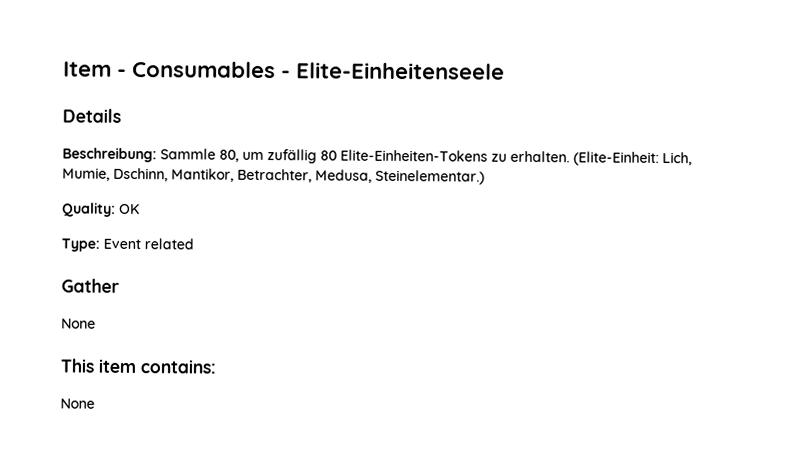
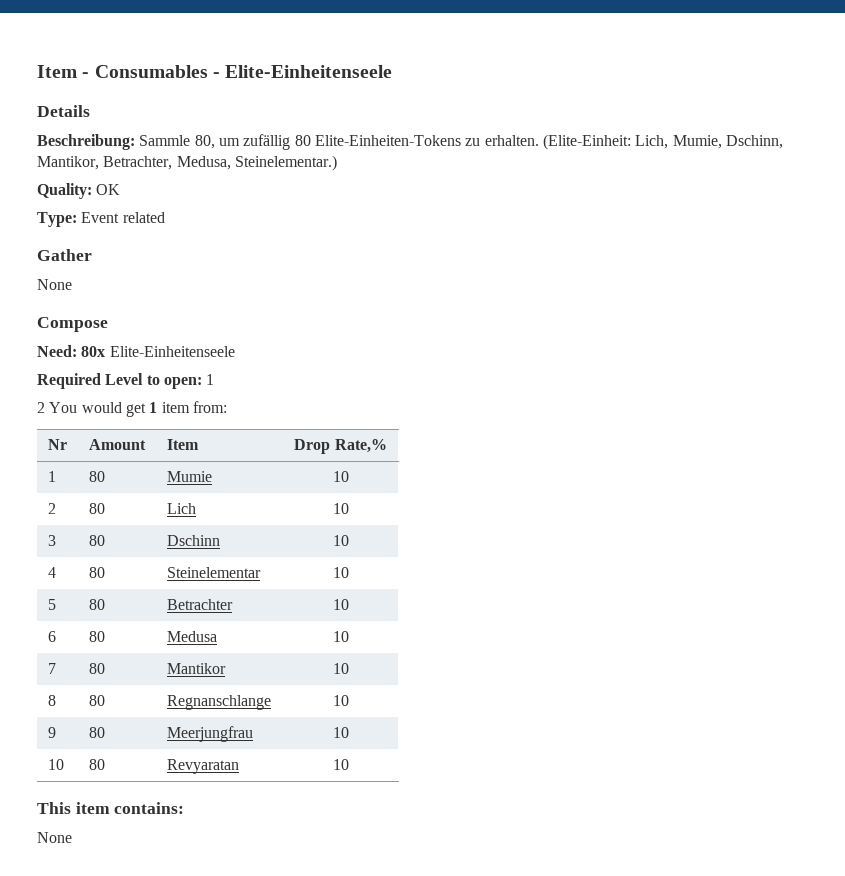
+ Compose
+ Need: 80x Elite-Einheitenseele
+ Required Level to open: 1
+ 2 You would get 1 item from:
+ Nr | Amount | Item | Drop Rate,%
+ 1 | 80 | Mumie | 10
+ 2 | 80 | Lich | 10
+ 3 | 80 | Dschinn | 10
+ 4 | 80 | Steinelementar | 10
+ 5 | 80 | Betrachter | 10
+ 6 | 80 | Medusa | 10
+ 7 | 80 | Mantikor | 10
+ 8 | 80 | Regnanschlange | 10
+ 9 | 80 | Meerjungfrau | 10
+ 10 | 80 | Revyaratan | 10

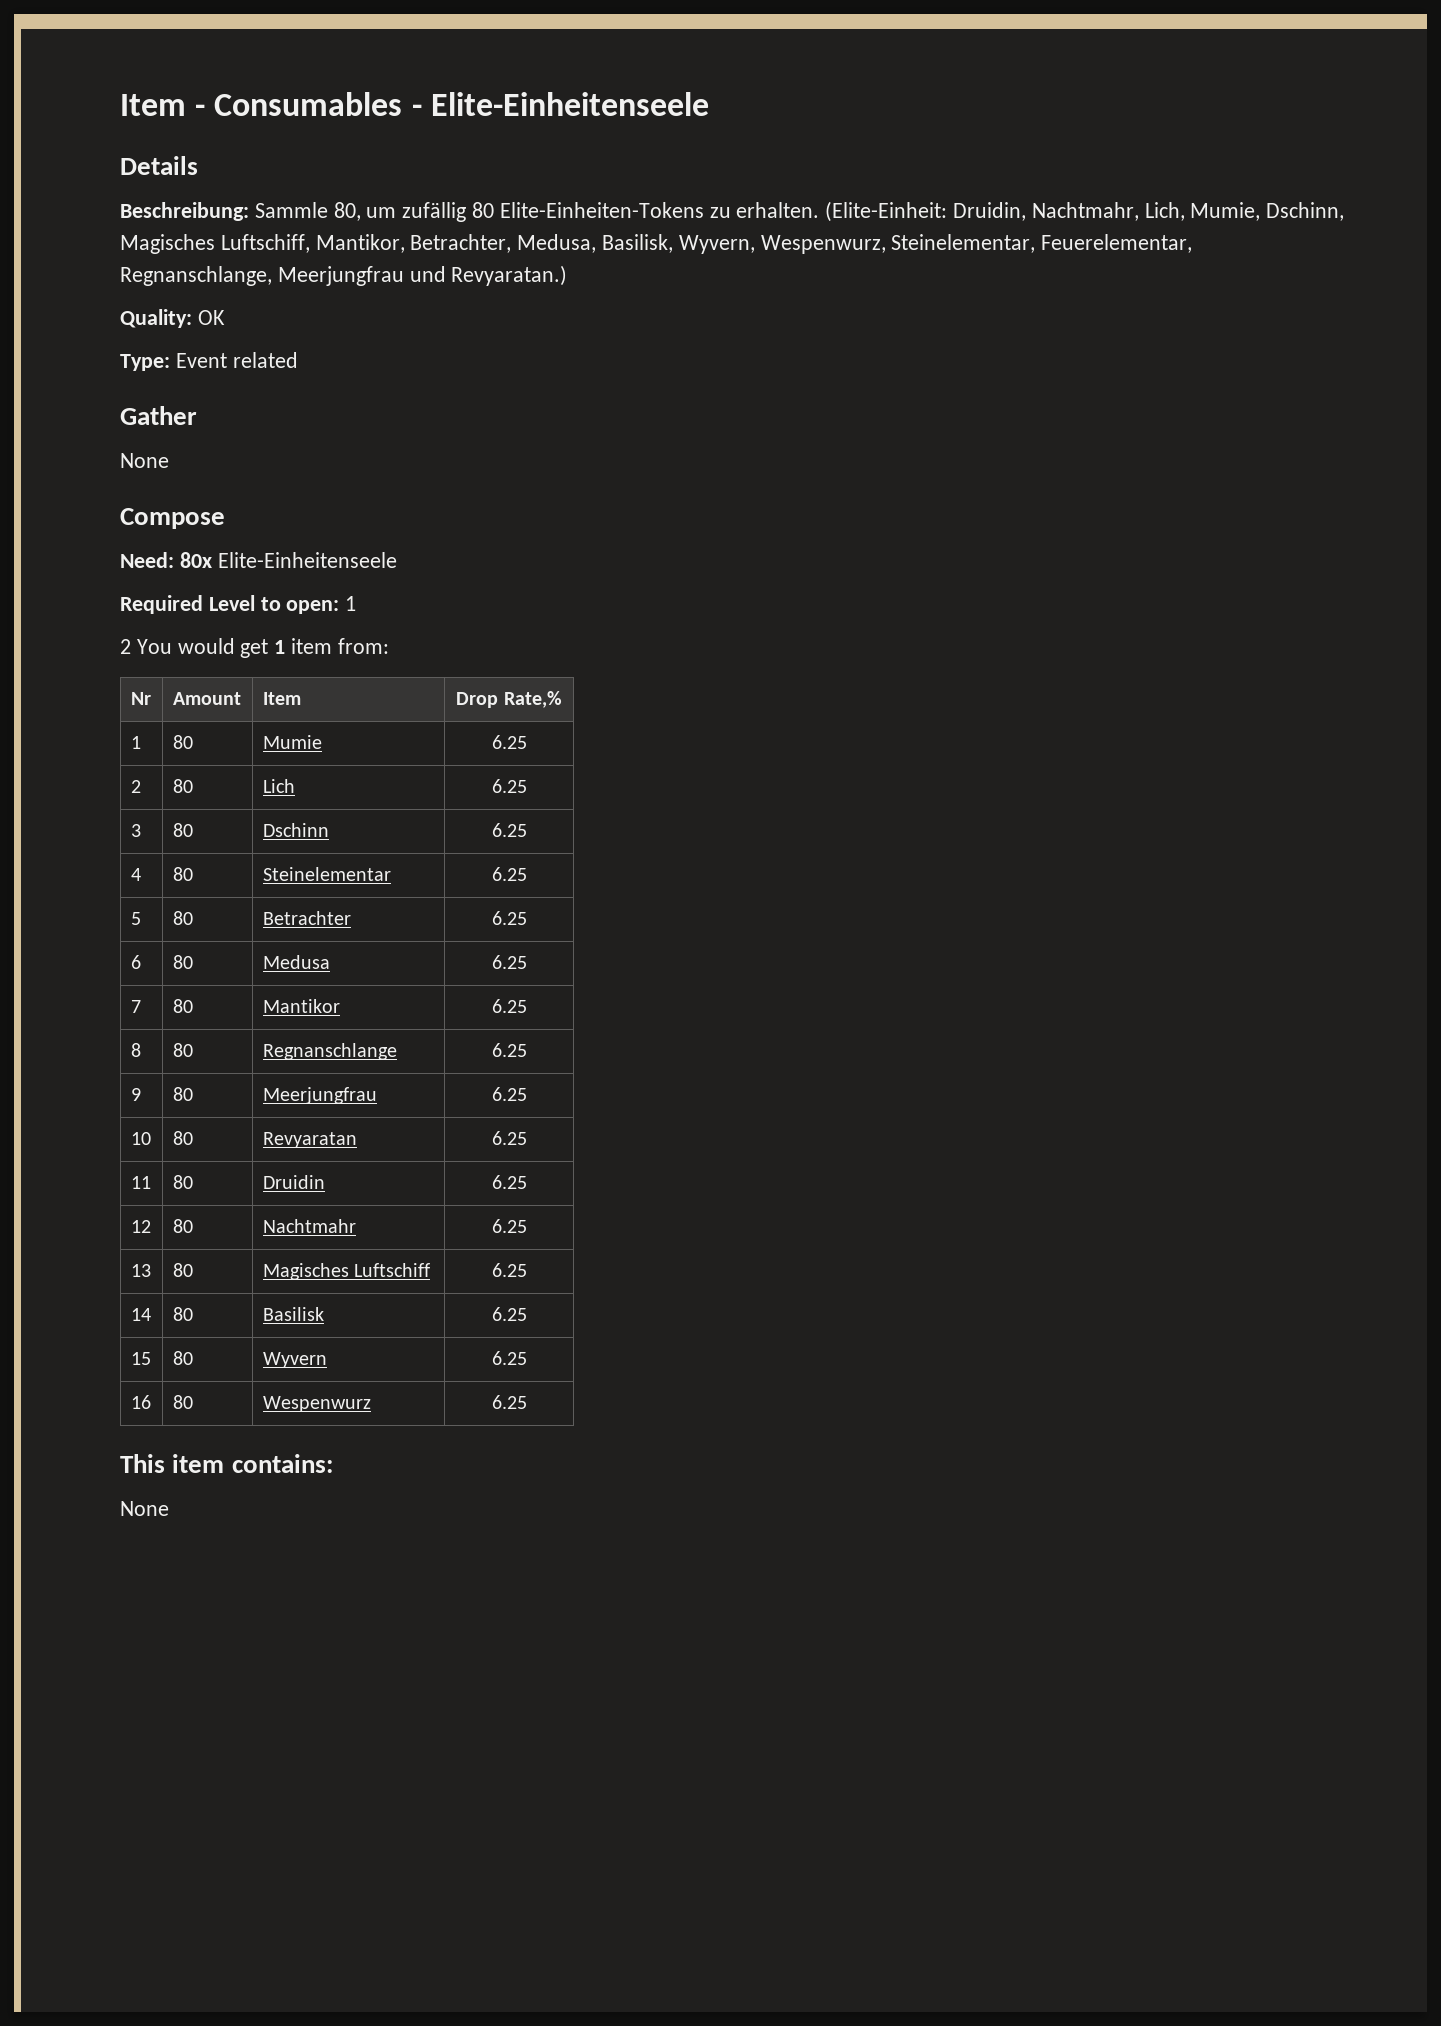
- (Elite-Einheit: Lich, Mumie, Dschinn, Mantikor, Betrachter, Medusa, Steinelementar.)
+ (Elite-Einheit: Druidin, Nachtmahr, Lich, Mumie, Dschinn, Magisches Luftschiff, Mantikor, Betrachter, Medusa, Basilisk, Wyvern, Wespenwurz, Steinelementar, Feuerelementar, Regnanschlange, Meerjungfrau und Revyaratan.)
- 1 | 80 | Mumie | 10
+ 1 | 80 | Mumie | 6.25
- 2 | 80 | Lich | 10
+ 2 | 80 | Lich | 6.25
- 3 | 80 | Dschinn | 10
+ 3 | 80 | Dschinn | 6.25
- 4 | 80 | Steinelementar | 10
+ 4 | 80 | Steinelementar | 6.25
- 5 | 80 | Betrachter | 10
+ 5 | 80 | Betrachter | 6.25
- 6 | 80 | Medusa | 10
+ 6 | 80 | Medusa | 6.25
- 7 | 80 | Mantikor | 10
+ 7 | 80 | Mantikor | 6.25
- 8 | 80 | Regnanschlange | 10
+ 8 | 80 | Regnanschlange | 6.25
- 9 | 80 | Meerjungfrau | 10
+ 9 | 80 | Meerjungfrau | 6.25
- 10 | 80 | Revyaratan | 10
+ 10 | 80 | Revyaratan | 6.25
+ 11 | 80 | Druidin | 6.25
+ 12 | 80 | Nachtmahr | 6.25
+ 13 | 80 | Magisches Luftschiff | 6.25
+ 14 | 80 | Basilisk | 6.25
+ 15 | 80 | Wyvern | 6.25
+ 16 | 80 | Wespenwurz | 6.25

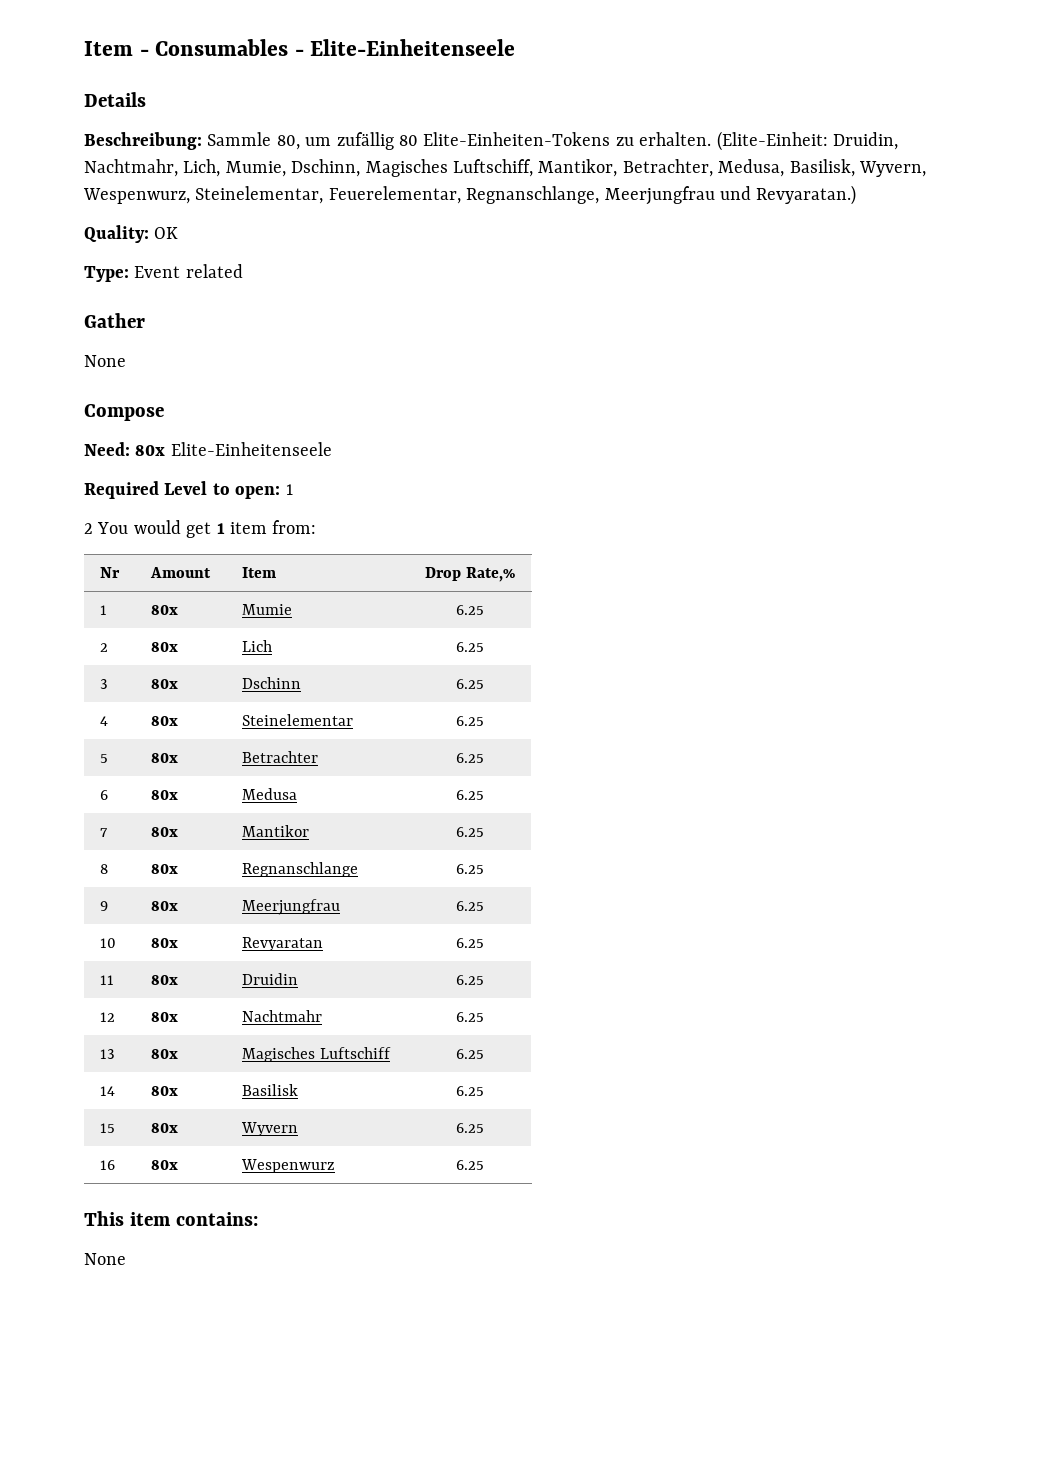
- 1 | 80 | Mumie | 6.25
+ 1 | 80x | Mumie | 6.25
- 2 | 80 | Lich | 6.25
+ 2 | 80x | Lich | 6.25
- 3 | 80 | Dschinn | 6.25
+ 3 | 80x | Dschinn | 6.25
- 4 | 80 | Steinelementar | 6.25
+ 4 | 80x | Steinelementar | 6.25
- 5 | 80 | Betrachter | 6.25
+ 5 | 80x | Betrachter | 6.25
- 6 | 80 | Medusa | 6.25
+ 6 | 80x | Medusa | 6.25
- 7 | 80 | Mantikor | 6.25
+ 7 | 80x | Mantikor | 6.25
- 8 | 80 | Regnanschlange | 6.25
+ 8 | 80x | Regnanschlange | 6.25
- 9 | 80 | Meerjungfrau | 6.25
+ 9 | 80x | Meerjungfrau | 6.25
- 10 | 80 | Revyaratan | 6.25
+ 10 | 80x | Revyaratan | 6.25
- 11 | 80 | Druidin | 6.25
+ 11 | 80x | Druidin | 6.25
- 12 | 80 | Nachtmahr | 6.25
+ 12 | 80x | Nachtmahr | 6.25
- 13 | 80 | Magisches Luftschiff | 6.25
+ 13 | 80x | Magisches Luftschiff | 6.25
- 14 | 80 | Basilisk | 6.25
+ 14 | 80x | Basilisk | 6.25
- 15 | 80 | Wyvern | 6.25
+ 15 | 80x | Wyvern | 6.25
- 16 | 80 | Wespenwurz | 6.25
+ 16 | 80x | Wespenwurz | 6.25

